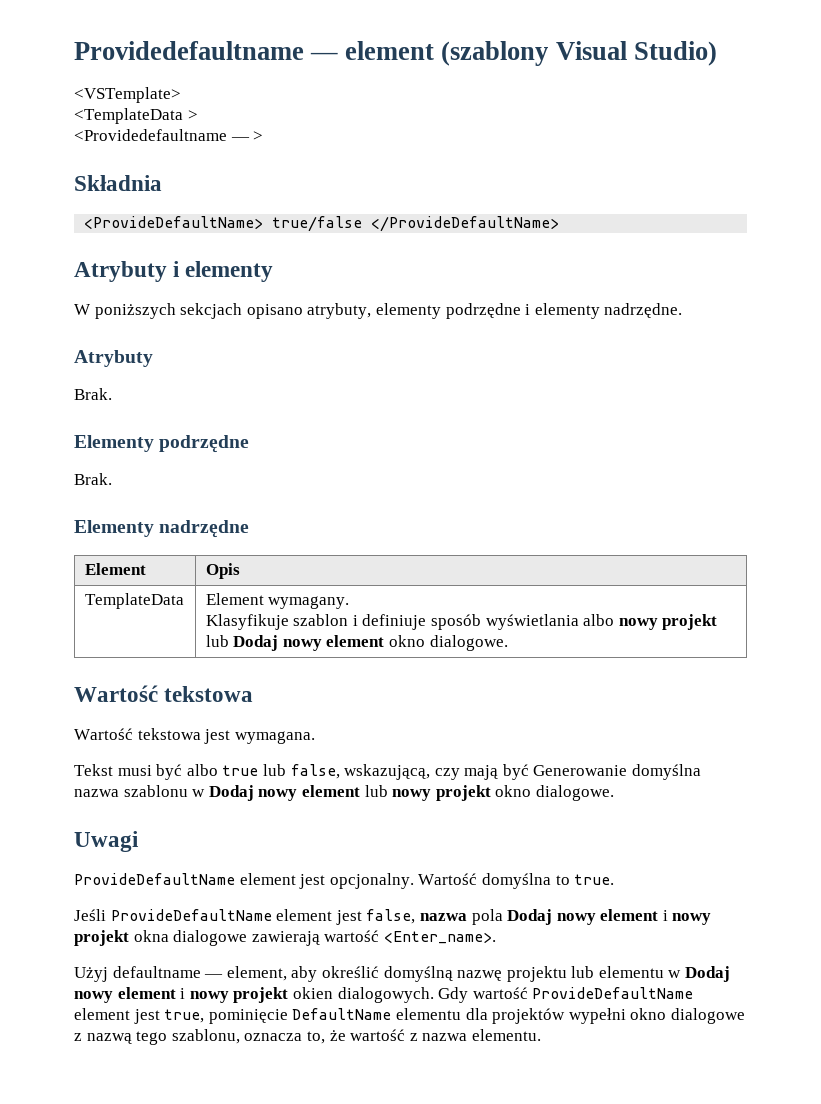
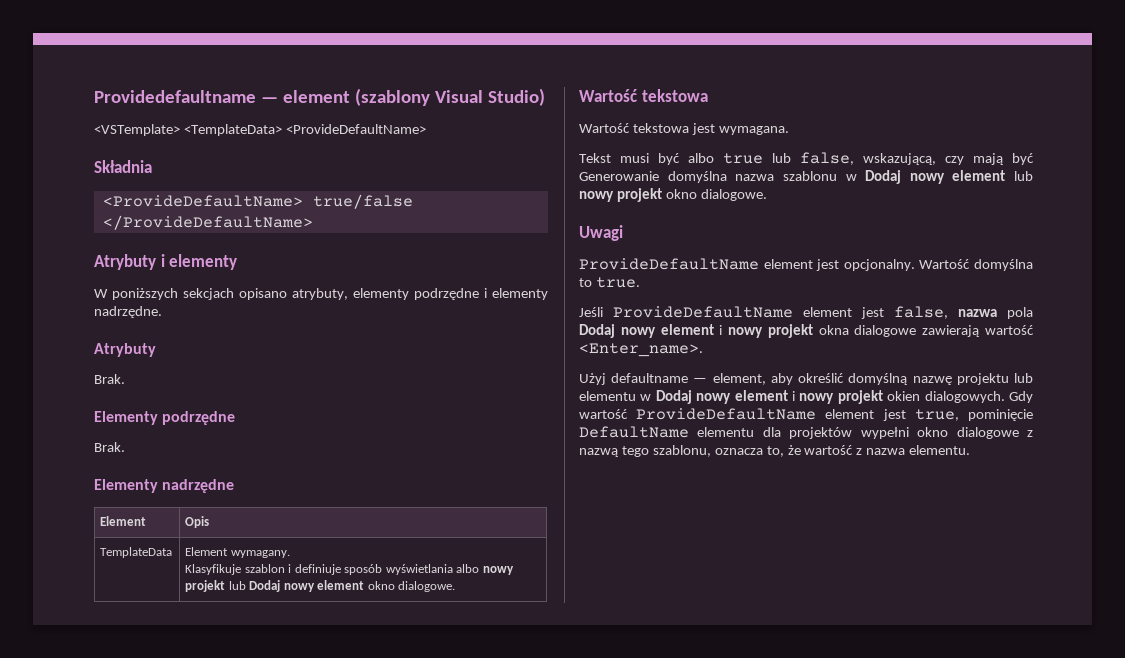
- <VSTemplate>
- <TemplateData >
- <Providedefaultname — >
+ <VSTemplate> <TemplateData> <ProvideDefaultName>

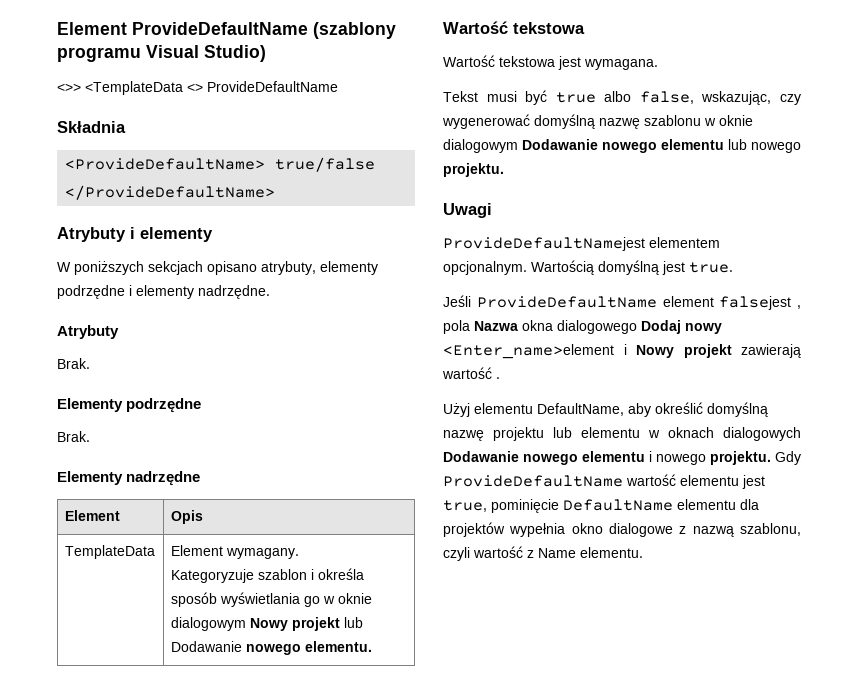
- Providedefaultname — element (szablony Visual Studio)
- <VSTemplate> <TemplateData> <ProvideDefaultName>
+ Element ProvideDefaultName (szablony programu Visual Studio)
+ <>> <TemplateData <> ProvideDefaultName
  TemplateData | Element wymagany.
- Klasyfikuje szablon i definiuje sposób wyświetlania albo nowy projekt lub Dodaj nowy element okno dialogowe.
+ Kategoryzuje szablon i określa sposób wyświetlania go w oknie dialogowym Nowy projekt lub Dodawanie nowego elementu.
- Tekst musi być albo true lub false, wskazującą, czy mają być Generowanie domyślna nazwa szablonu w Dodaj nowy element lub nowy projekt okno dialogowe.
+ Tekst musi być true albo false, wskazując, czy wygenerować domyślną nazwę szablonu w oknie dialogowym Dodawanie nowego elementu lub nowego projektu.
  Uwagi
- ProvideDefaultName element jest opcjonalny. Wartość domyślna to true.
- Jeśli ProvideDefaultName element jest false, nazwa pola Dodaj nowy element i nowy projekt okna dialogowe zawierają wartość <Enter_name>.
+ ProvideDefaultNamejest elementem opcjonalnym. Wartością domyślną jest true.
+ Jeśli ProvideDefaultName element falsejest , pola Nazwa okna dialogowego Dodaj nowy <Enter_name>element i Nowy projekt zawierają wartość .
- Użyj defaultname — element, aby określić domyślną nazwę projektu lub elementu w Dodaj nowy element i nowy projekt okien dialogowych. Gdy wartość ProvideDefaultName element jest true, pominięcie DefaultName elementu dla projektów wypełni okno dialogowe z nazwą tego szablonu, oznacza to, że wartość z nazwa elementu.
+ Użyj elementu DefaultName, aby określić domyślną nazwę projektu lub elementu w oknach dialogowych Dodawanie nowego elementu i nowego projektu. Gdy ProvideDefaultName wartość elementu jest true, pominięcie DefaultName elementu dla projektów wypełnia okno dialogowe z nazwą szablonu, czyli wartość z Name elementu.

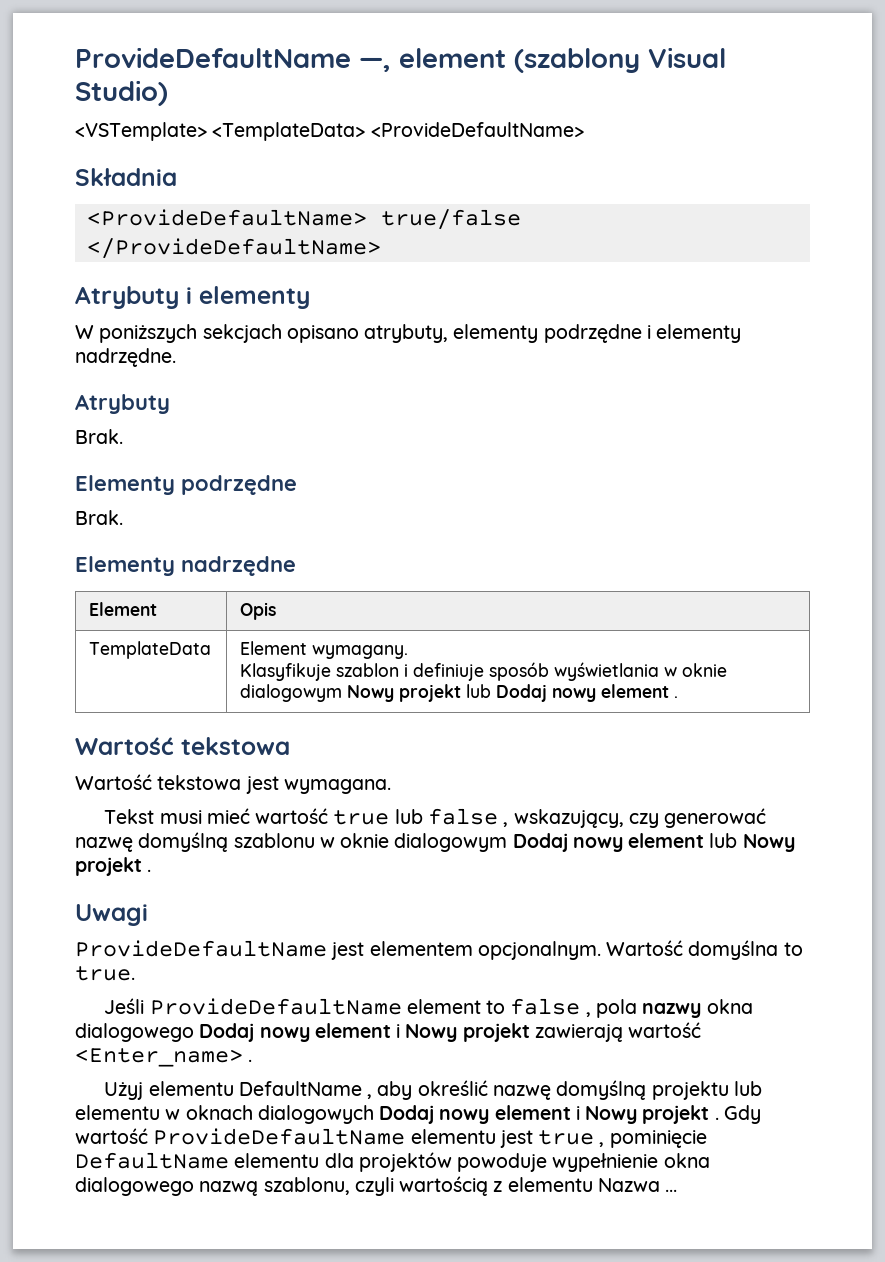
- Element ProvideDefaultName (szablony programu Visual Studio)
- <>> <TemplateData <> ProvideDefaultName
+ ProvideDefaultName —, element (szablony Visual Studio)
+ <VSTemplate> <TemplateData> <ProvideDefaultName>
  TemplateData | Element wymagany.
- Kategoryzuje szablon i określa sposób wyświetlania go w oknie dialogowym Nowy projekt lub Dodawanie nowego elementu.
+ Klasyfikuje szablon i definiuje sposób wyświetlania w oknie dialogowym Nowy projekt lub Dodaj nowy element .
- Tekst musi być true albo false, wskazując, czy wygenerować domyślną nazwę szablonu w oknie dialogowym Dodawanie nowego elementu lub nowego projektu.
+ Tekst musi mieć wartość true lub false , wskazujący, czy generować nazwę domyślną szablonu w oknie dialogowym Dodaj nowy element lub Nowy projekt .
  Uwagi
- ProvideDefaultNamejest elementem opcjonalnym. Wartością domyślną jest true.
+ ProvideDefaultName jest elementem opcjonalnym. Wartość domyślna to true.
- Jeśli ProvideDefaultName element falsejest , pola Nazwa okna dialogowego Dodaj nowy <Enter_name>element i Nowy projekt zawierają wartość .
+ Jeśli ProvideDefaultName element to false , pola nazwy okna dialogowego Dodaj nowy element i Nowy projekt zawierają wartość <Enter_name> .
- Użyj elementu DefaultName, aby określić domyślną nazwę projektu lub elementu w oknach dialogowych Dodawanie nowego elementu i nowego projektu. Gdy ProvideDefaultName wartość elementu jest true, pominięcie DefaultName elementu dla projektów wypełnia okno dialogowe z nazwą szablonu, czyli wartość z Name elementu.
+ Użyj elementu DefaultName , aby określić nazwę domyślną projektu lub elementu w oknach dialogowych Dodaj nowy element i Nowy projekt . Gdy wartość ProvideDefaultName elementu jest true , pominięcie DefaultName elementu dla projektów powoduje wypełnienie okna dialogowego nazwą szablonu, czyli wartością z elementu Nazwa ...

